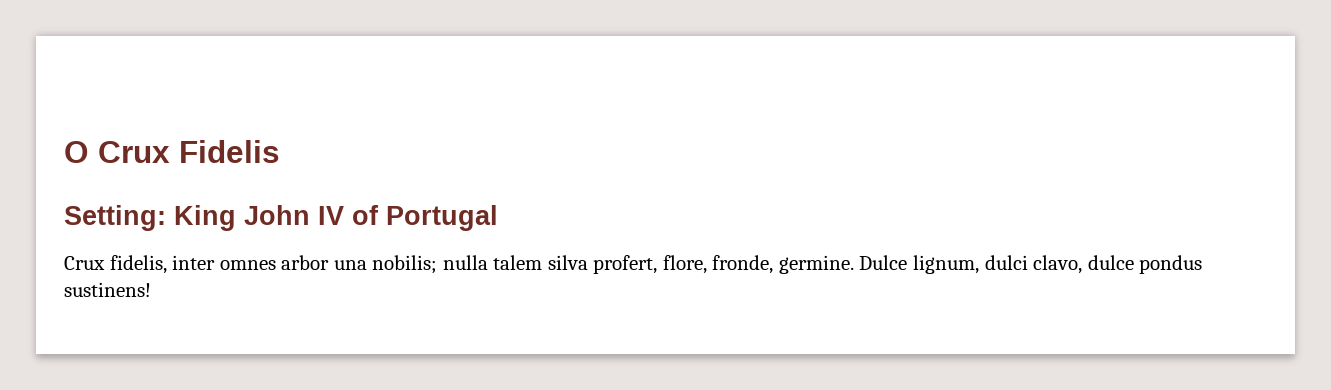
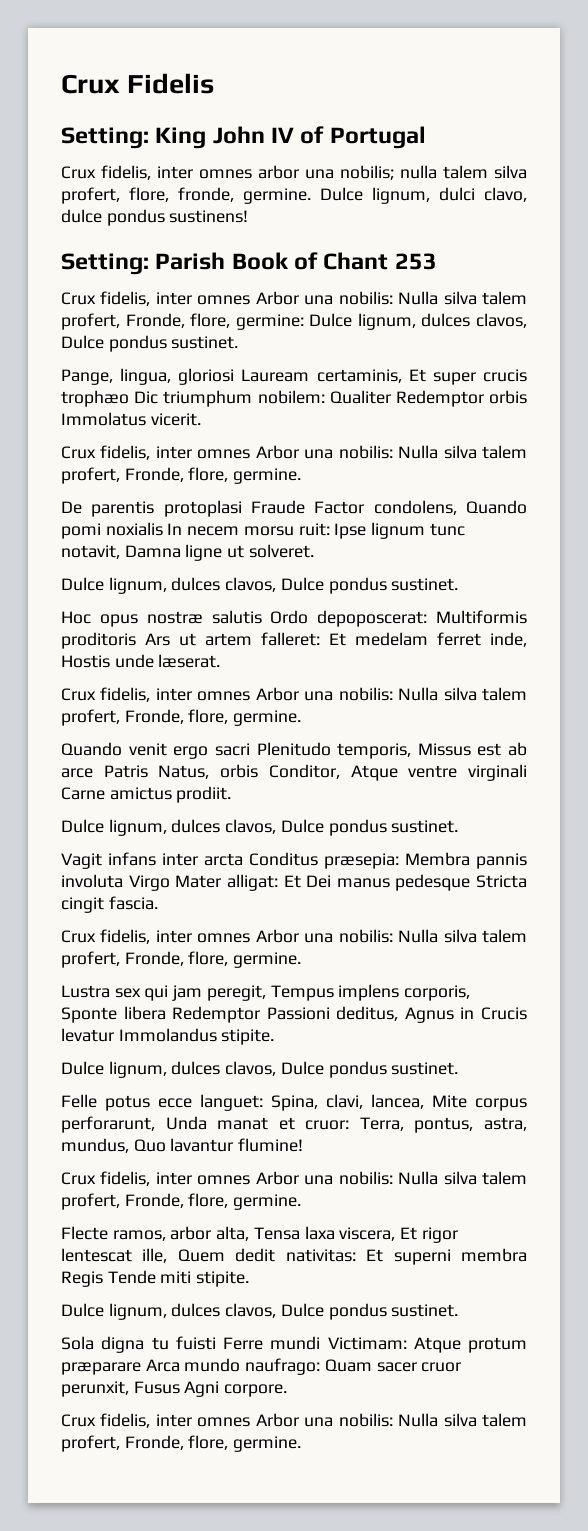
- O Crux Fidelis
+ Crux Fidelis
+ Setting: Parish Book of Chant 253
+ Crux fidelis, inter omnes Arbor una nobilis: Nulla silva talem profert, Fronde, flore, germine: Dulce lignum, dulces clavos, Dulce pondus sustinet.
+ Pange, lingua, gloriosi Lauream certaminis, Et super crucis trophæo Dic triumphum nobilem: Qualiter Redemptor orbis Immolatus vicerit.
+ Crux fidelis, inter omnes Arbor una nobilis: Nulla silva talem profert, Fronde, flore, germine.
+ De parentis protoplasi Fraude Factor condolens, Quando pomi noxialis In necem morsu ruit: Ipse lignum tunc notavit, Damna ligne ut solveret.
+ Dulce lignum, dulces clavos, Dulce pondus sustinet.
+ Hoc opus nostræ salutis Ordo depoposcerat: Multiformis proditoris Ars ut artem falleret: Et medelam ferret inde, Hostis unde læserat.
+ Crux fidelis, inter omnes Arbor una nobilis: Nulla silva talem profert, Fronde, flore, germine.
+ Quando venit ergo sacri Plenitudo temporis, Missus est ab arce Patris Natus, orbis Conditor, Atque ventre virginali Carne amictus prodiit.
+ Dulce lignum, dulces clavos, Dulce pondus sustinet.
+ Vagit infans inter arcta Conditus præsepia: Membra pannis involuta Virgo Mater alligat: Et Dei manus pedesque Stricta cingit fascia.
+ Crux fidelis, inter omnes Arbor una nobilis: Nulla silva talem profert, Fronde, flore, germine.
+ Lustra sex qui jam peregit, Tempus implens corporis, Sponte libera Redemptor Passioni deditus, Agnus in Crucis levatur Immolandus stipite.
+ Dulce lignum, dulces clavos, Dulce pondus sustinet.
+ Felle potus ecce languet: Spina, clavi, lancea, Mite corpus perforarunt, Unda manat et cruor: Terra, pontus, astra, mundus, Quo lavantur flumine!
+ Crux fidelis, inter omnes Arbor una nobilis: Nulla silva talem profert, Fronde, flore, germine.
+ Flecte ramos, arbor alta, Tensa laxa viscera, Et rigor lentescat ille, Quem dedit nativitas: Et superni membra Regis Tende miti stipite.
+ Dulce lignum, dulces clavos, Dulce pondus sustinet.
+ Sola digna tu fuisti Ferre mundi Victimam: Atque protum præparare Arca mundo naufrago: Quam sacer cruor perunxit, Fusus Agni corpore.
+ Crux fidelis, inter omnes Arbor una nobilis: Nulla silva talem profert, Fronde, flore, germine.

